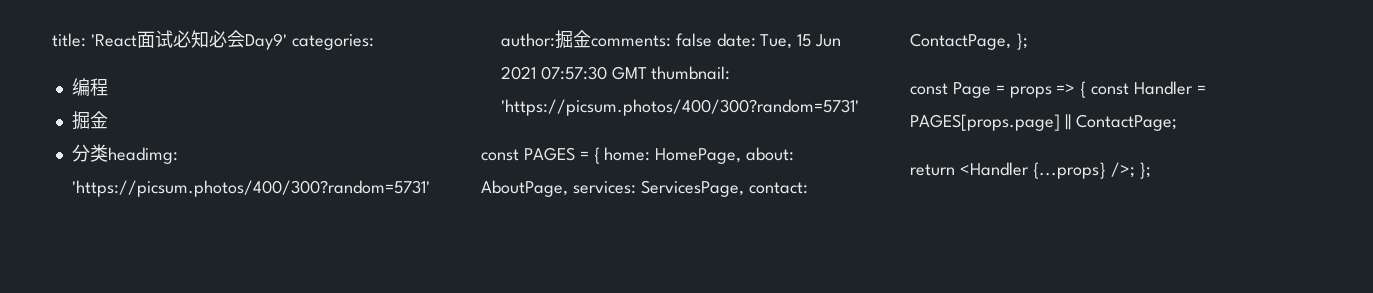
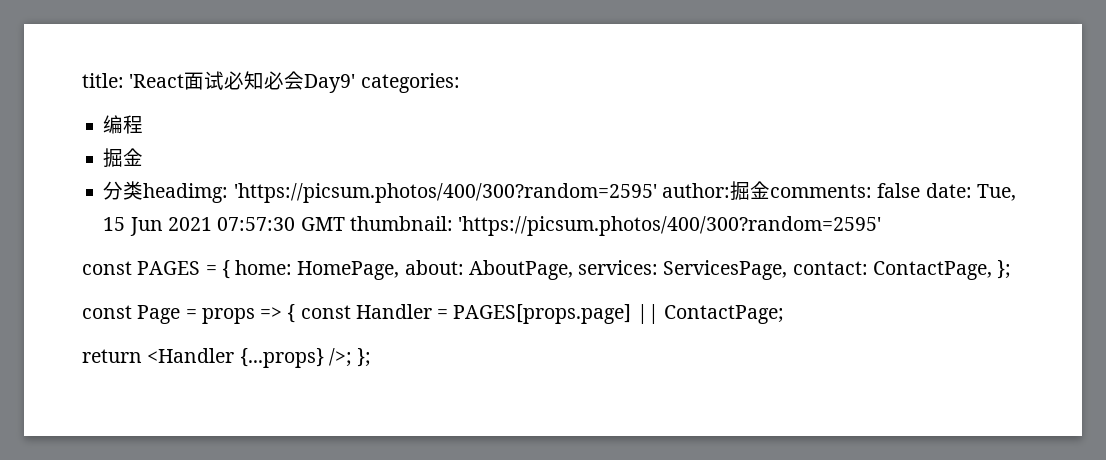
- 分类headimg: 'https://picsum.photos/400/300?random=5731' author:掘金comments: false date: Tue, 15 Jun 2021 07:57:30 GMT thumbnail: 'https://picsum.photos/400/300?random=5731'
+ 分类headimg: 'https://picsum.photos/400/300?random=2595' author:掘金comments: false date: Tue, 15 Jun 2021 07:57:30 GMT thumbnail: 'https://picsum.photos/400/300?random=2595'

